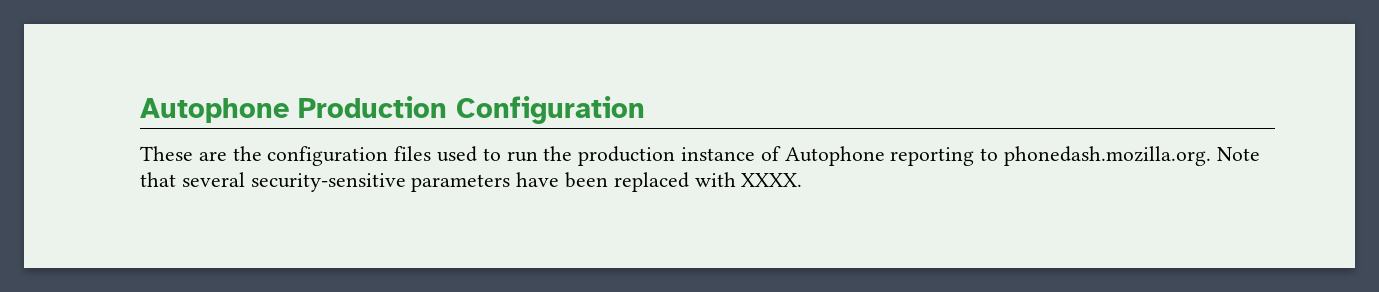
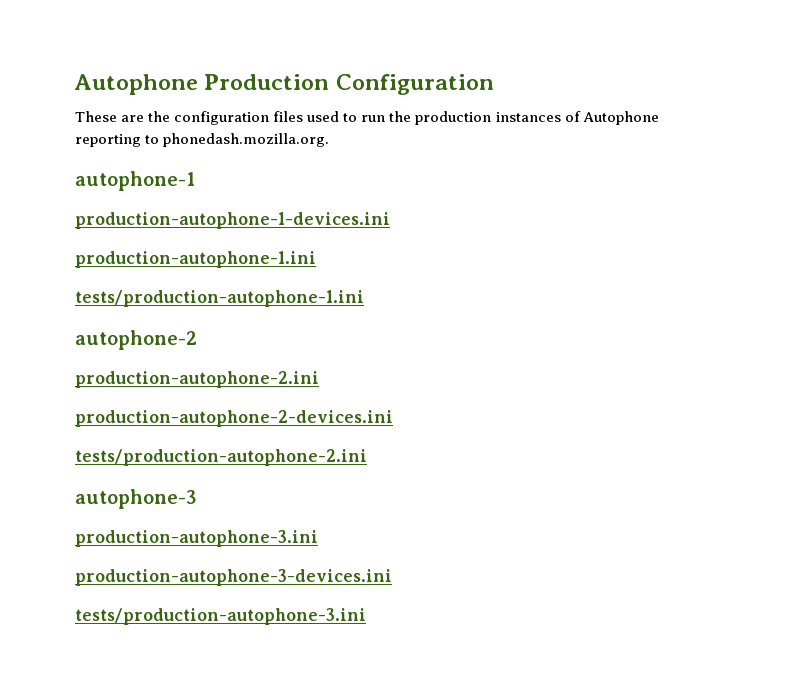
- These are the configuration files used to run the production instance of Autophone reporting to phonedash.mozilla.org. Note that several security-sensitive parameters have been replaced with XXXX.
+ These are the configuration files used to run the production instances of Autophone reporting to phonedash.mozilla.org.
+ autophone-1
+ production-autophone-1-devices.ini
+ production-autophone-1.ini
+ tests/production-autophone-1.ini
+ autophone-2
+ production-autophone-2.ini
+ production-autophone-2-devices.ini
+ tests/production-autophone-2.ini
+ autophone-3
+ production-autophone-3.ini
+ production-autophone-3-devices.ini
+ tests/production-autophone-3.ini

